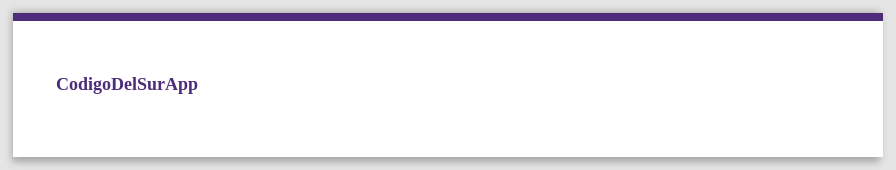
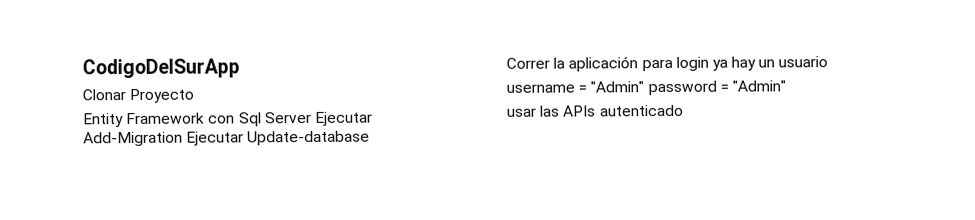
+ Clonar Proyecto
+ Entity Framework con Sql Server Ejecutar Add-Migration Ejecutar Update-database
+ Correr la aplicación para login ya hay un usuario
+ username = "Admin" password = "Admin"
+ usar las APIs autenticado

